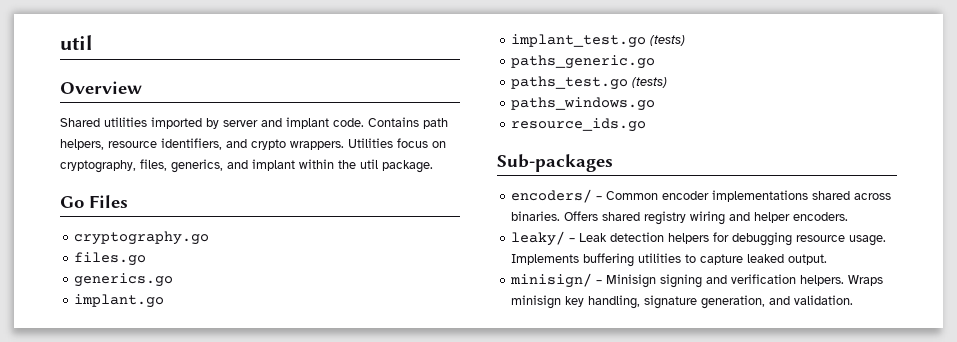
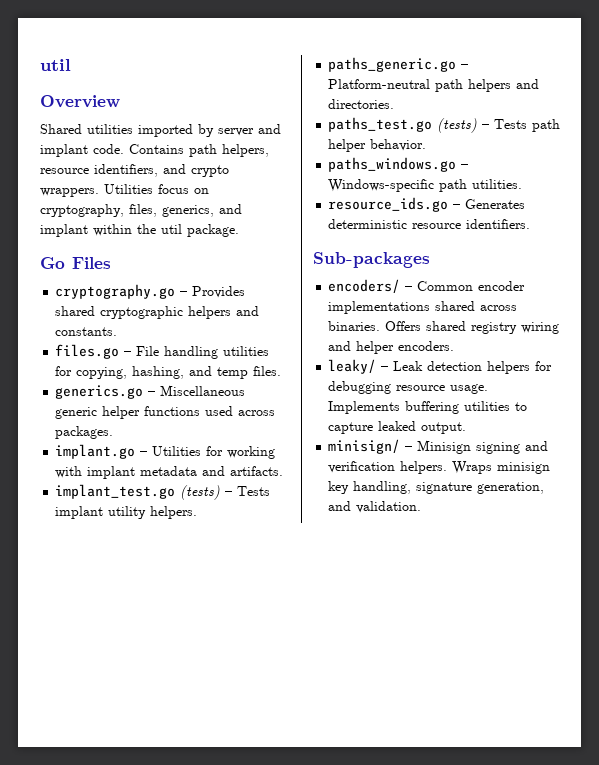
- cryptography.go
- files.go
- generics.go
- implant.go
- implant_test.go (tests)
- paths_generic.go
- paths_test.go (tests)
- paths_windows.go
- resource_ids.go
+ cryptography.go – Provides shared cryptographic helpers and constants.
+ files.go – File handling utilities for copying, hashing, and temp files.
+ generics.go – Miscellaneous generic helper functions used across packages.
+ implant.go – Utilities for working with implant metadata and artifacts.
+ implant_test.go (tests) – Tests implant utility helpers.
+ paths_generic.go – Platform-neutral path helpers and directories.
+ paths_test.go (tests) – Tests path helper behavior.
+ paths_windows.go – Windows-specific path utilities.
+ resource_ids.go – Generates deterministic resource identifiers.

